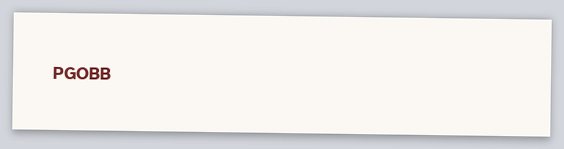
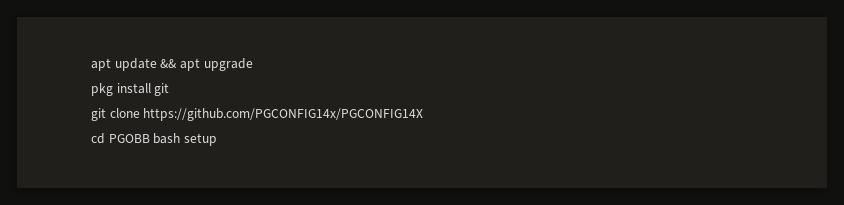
- PGOBB
+ apt update && apt upgrade
+ pkg install git
+ git clone https://github.com/PGCONFIG14x/PGCONFIG14X
+ cd PGOBB bash setup

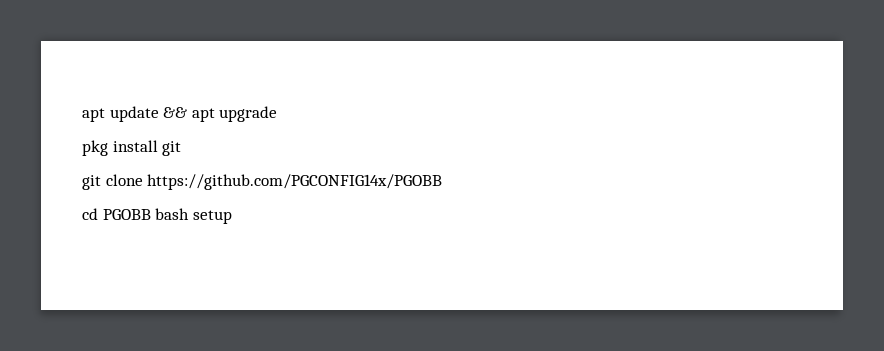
- git clone https://github.com/PGCONFIG14x/PGCONFIG14X
+ git clone https://github.com/PGCONFIG14x/PGOBB

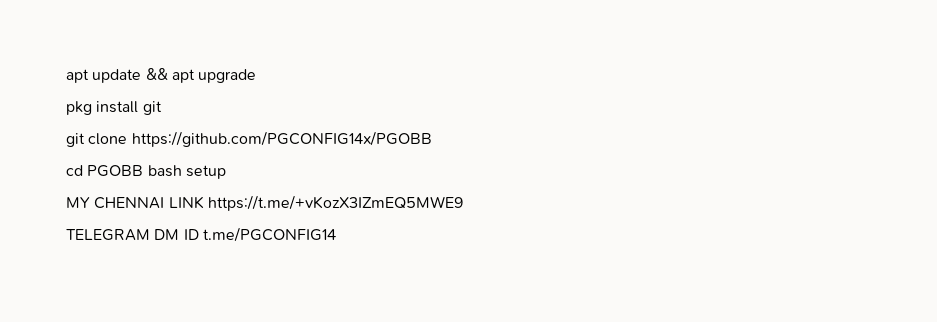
+ MY CHENNAI LINK https://t.me/+vKozX3IZmEQ5MWE9
+ TELEGRAM DM ID t.me/PGCONFIG14

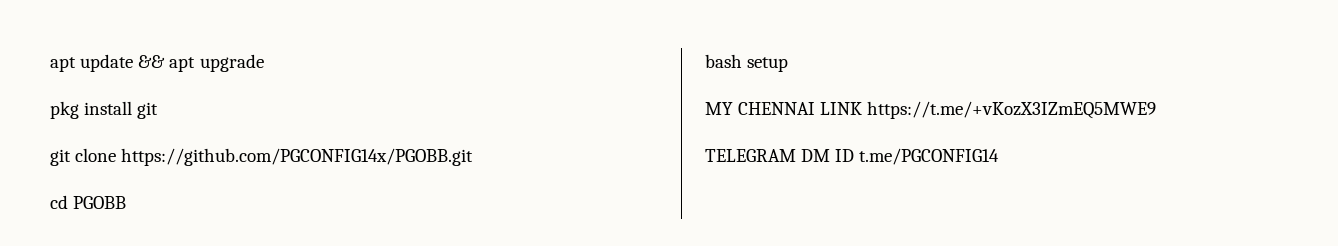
- git clone https://github.com/PGCONFIG14x/PGOBB
+ git clone https://github.com/PGCONFIG14x/PGOBB.git
- cd PGOBB bash setup
+ cd PGOBB
+ bash setup

